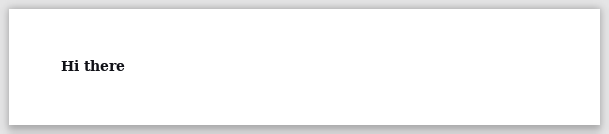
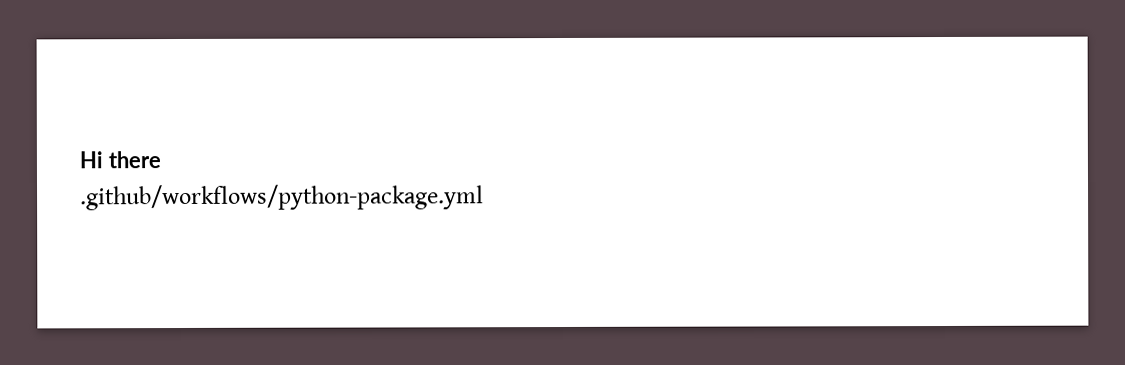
+ .github/workflows/python-package.yml

